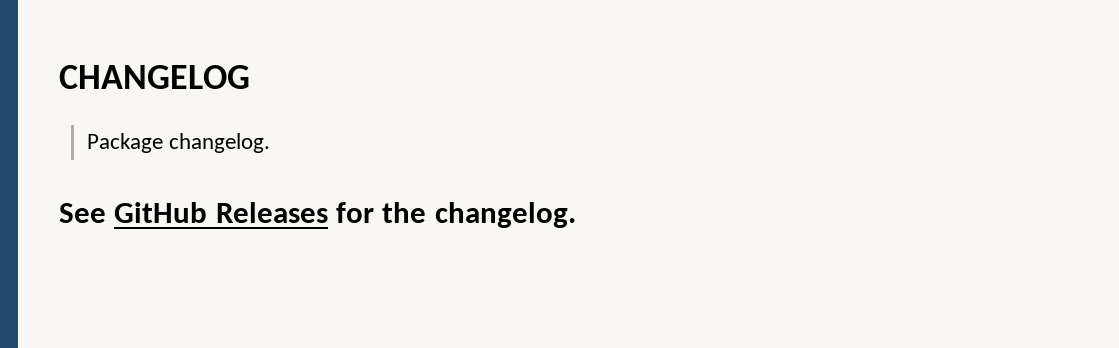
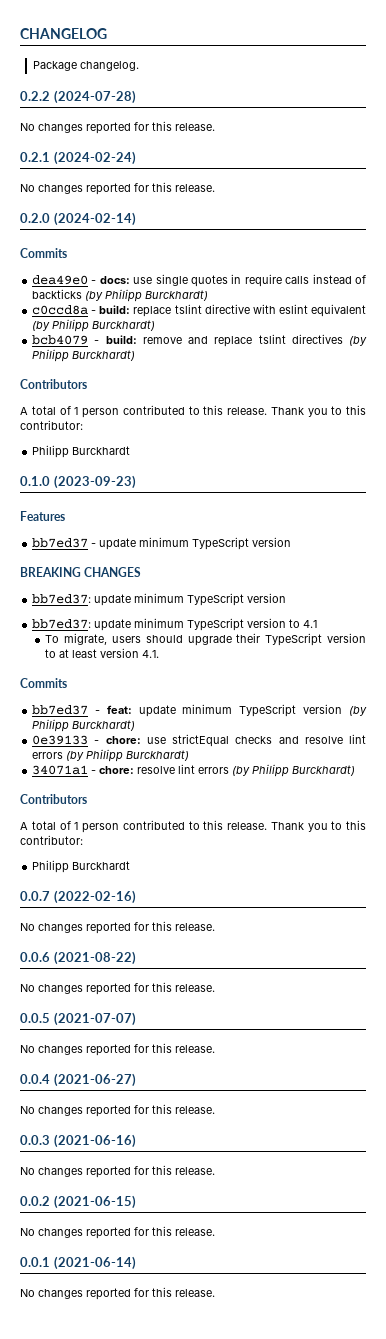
- See GitHub Releases for the changelog.
+ 0.2.2 (2024-07-28)
+ No changes reported for this release.
+ 0.2.1 (2024-02-24)
+ No changes reported for this release.
+ 0.2.0 (2024-02-14)
+ Commits
+ dea49e0 - docs: use single quotes in require calls instead of backticks (by Philipp Burckhardt)
+ c0ccd8a - build: replace tslint directive with eslint equivalent (by Philipp Burckhardt)
+ bcb4079 - build: remove and replace tslint directives (by Philipp Burckhardt)
+ Contributors
+ A total of 1 person contributed to this release. Thank you to this contributor:
+ Philipp Burckhardt
+ 0.1.0 (2023-09-23)
+ Features
+ bb7ed37 - update minimum TypeScript version
+ BREAKING CHANGES
+ bb7ed37: update minimum TypeScript version
+ bb7ed37: update minimum TypeScript version to 4.1
+ To migrate, users should upgrade their TypeScript version to at least version 4.1.
+ Commits
+ bb7ed37 - feat: update minimum TypeScript version (by Philipp Burckhardt)
+ 0e39133 - chore: use strictEqual checks and resolve lint errors (by Philipp Burckhardt)
+ 34071a1 - chore: resolve lint errors (by Philipp Burckhardt)
+ Contributors
+ A total of 1 person contributed to this release. Thank you to this contributor:
+ Philipp Burckhardt
+ 0.0.7 (2022-02-16)
+ No changes reported for this release.
+ 0.0.6 (2021-08-22)
+ No changes reported for this release.
+ 0.0.5 (2021-07-07)
+ No changes reported for this release.
+ 0.0.4 (2021-06-27)
+ No changes reported for this release.
+ 0.0.3 (2021-06-16)
+ No changes reported for this release.
+ 0.0.2 (2021-06-15)
+ No changes reported for this release.
+ 0.0.1 (2021-06-14)
+ No changes reported for this release.

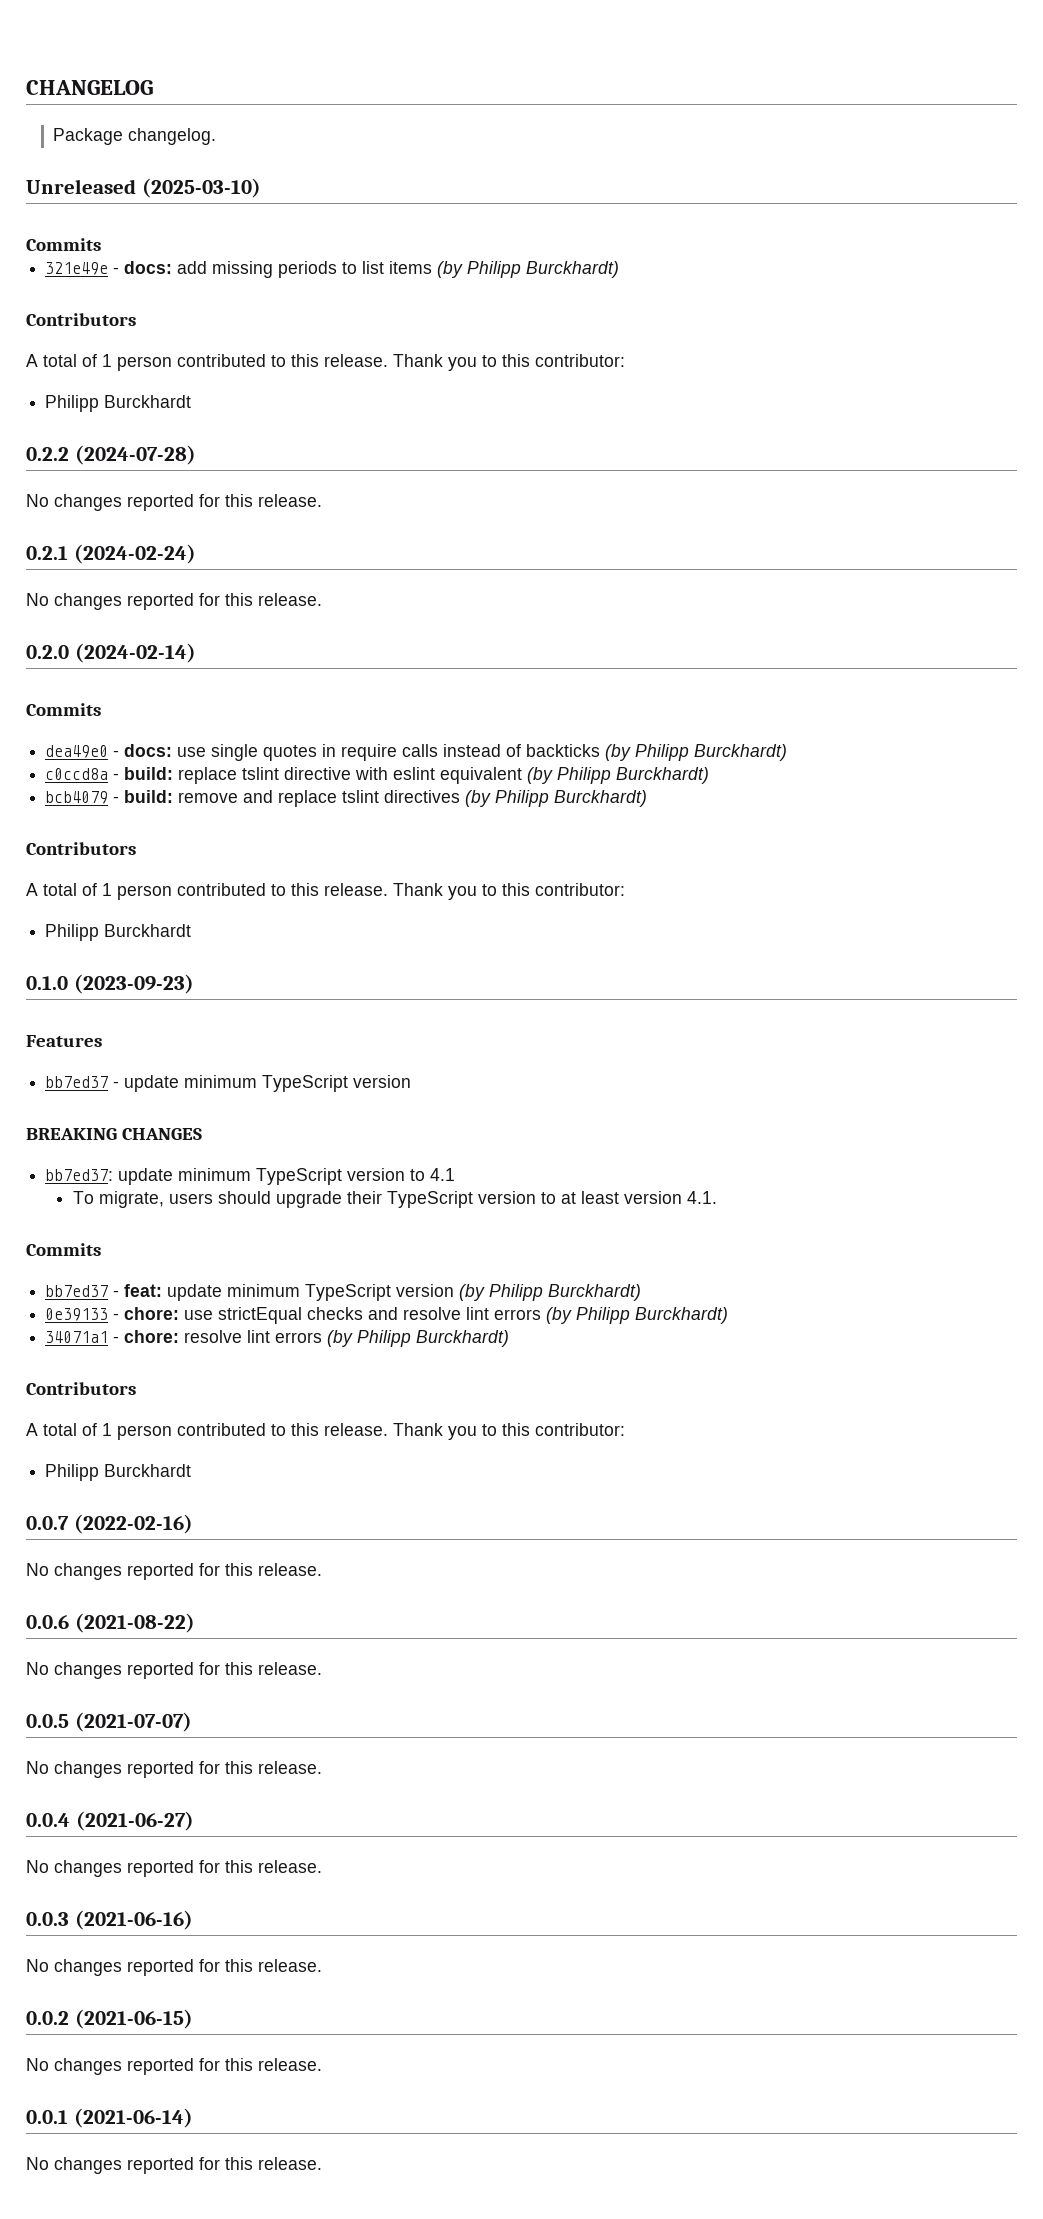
+ Unreleased (2025-03-10)
+ Commits
+ 321e49e - docs: add missing periods to list items (by Philipp Burckhardt)
+ Contributors
+ A total of 1 person contributed to this release. Thank you to this contributor:
+ Philipp Burckhardt
  BREAKING CHANGES
- bb7ed37: update minimum TypeScript version

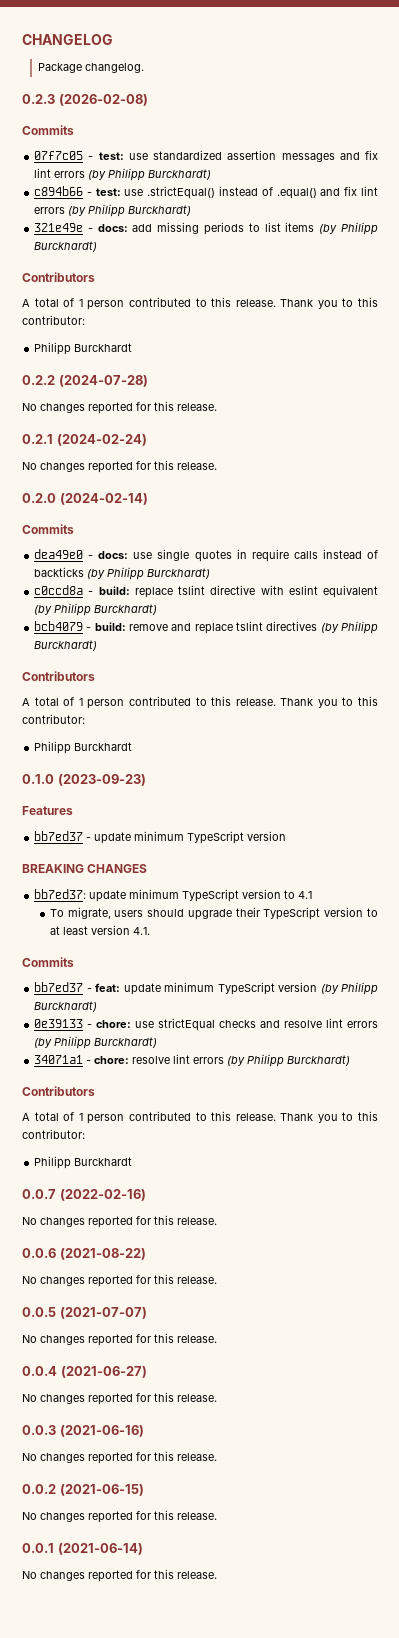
- Unreleased (2025-03-10)
+ 0.2.3 (2026-02-08)
  Commits
+ 07f7c05 - test: use standardized assertion messages and fix lint errors (by Philipp Burckhardt)
+ c894b66 - test: use .strictEqual() instead of .equal() and fix lint errors (by Philipp Burckhardt)

